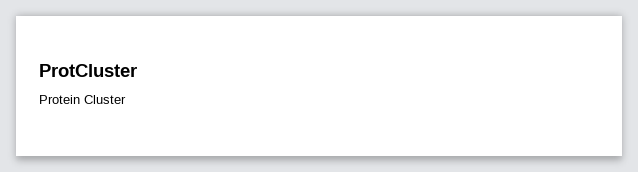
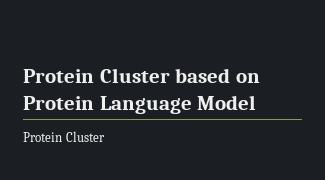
- ProtCluster
+ Protein Cluster based on Protein Language Model

